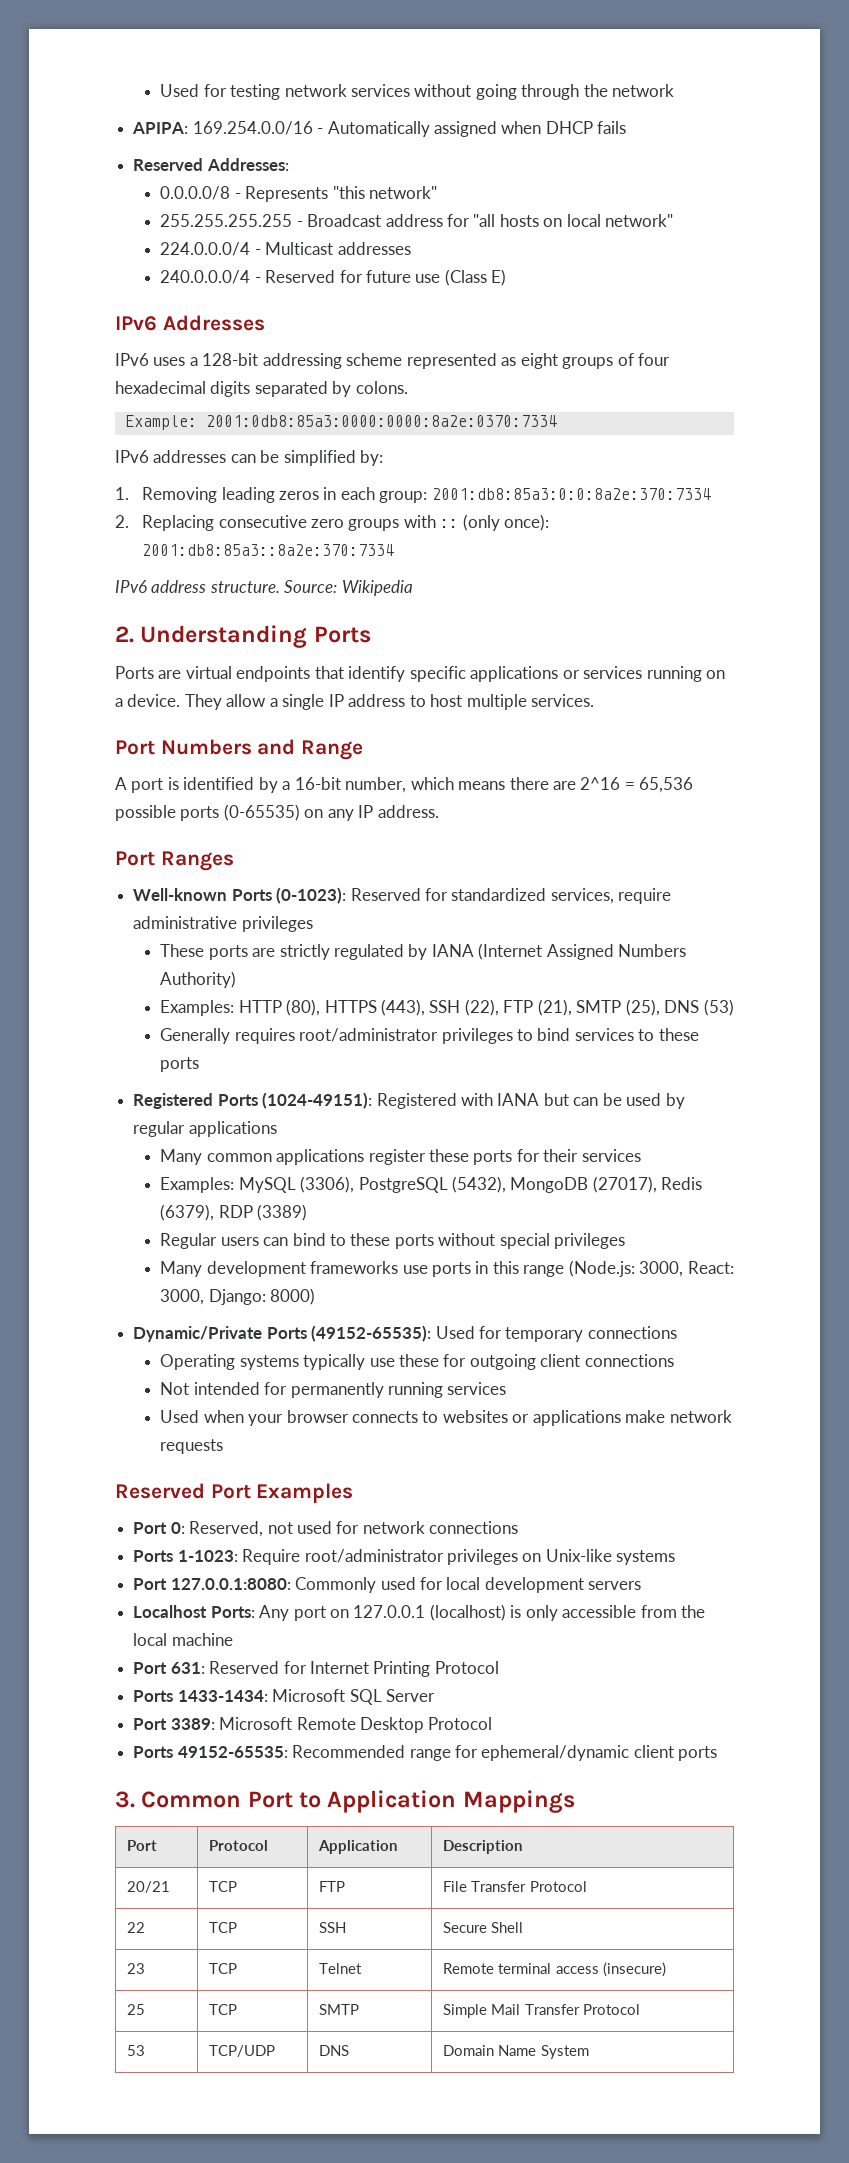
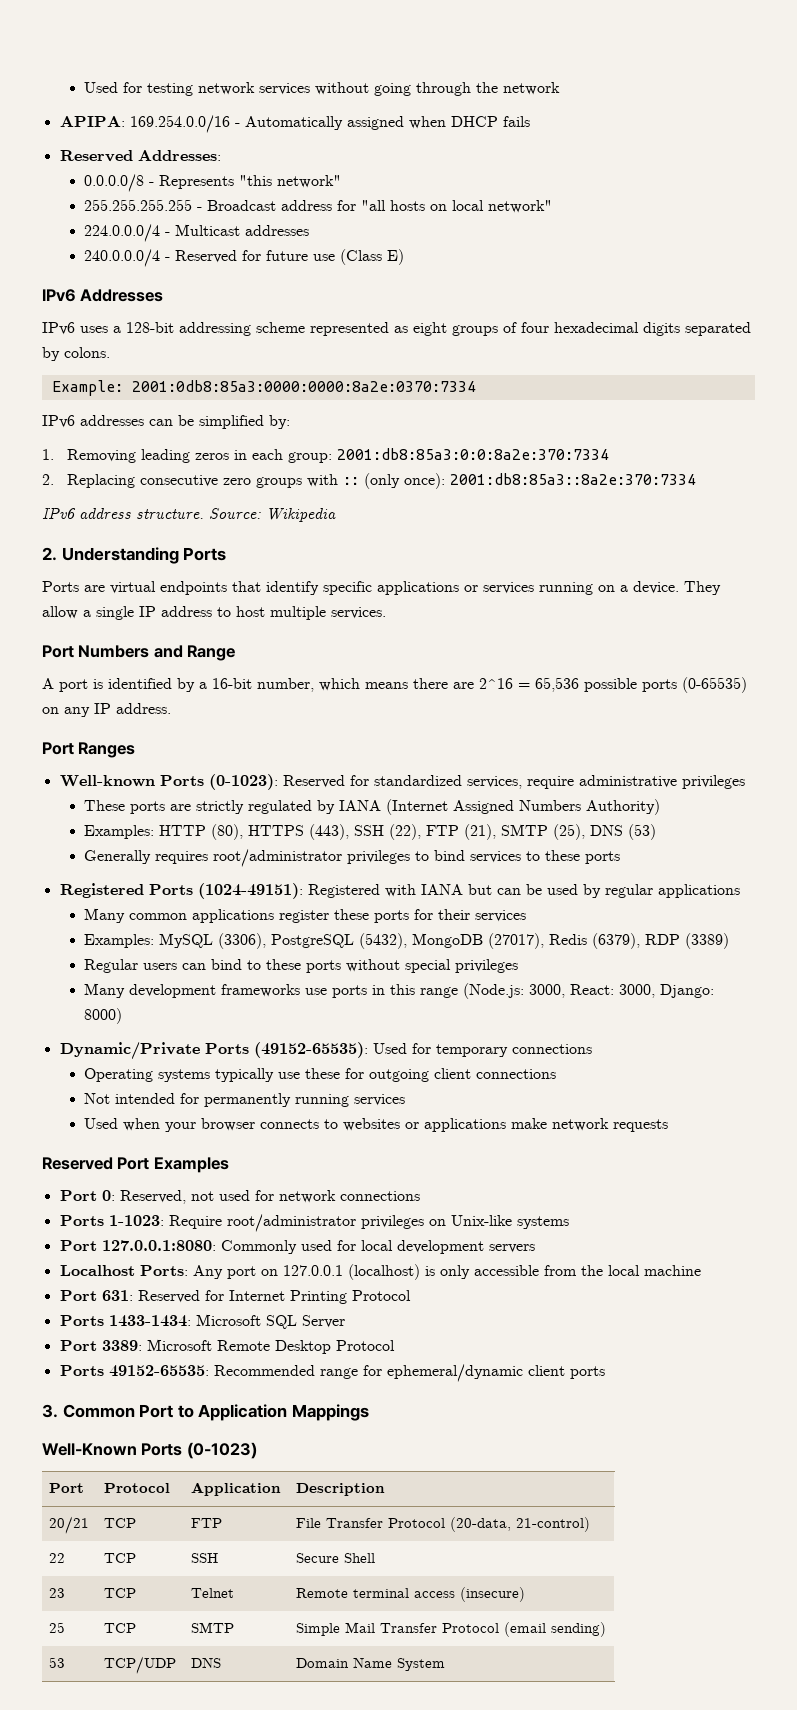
+ Well-Known Ports (0-1023)
- 20/21 | TCP | FTP | File Transfer Protocol
+ 20/21 | TCP | FTP | File Transfer Protocol (20-data, 21-control)
- 25 | TCP | SMTP | Simple Mail Transfer Protocol
+ 25 | TCP | SMTP | Simple Mail Transfer Protocol (email sending)

